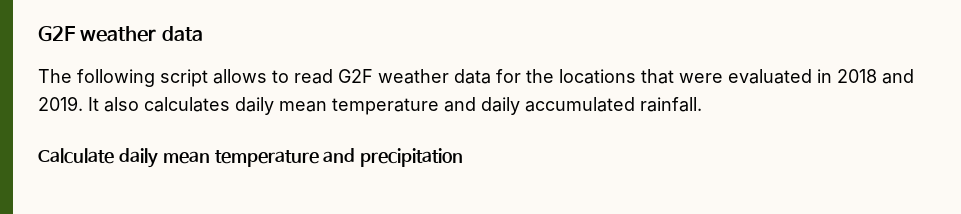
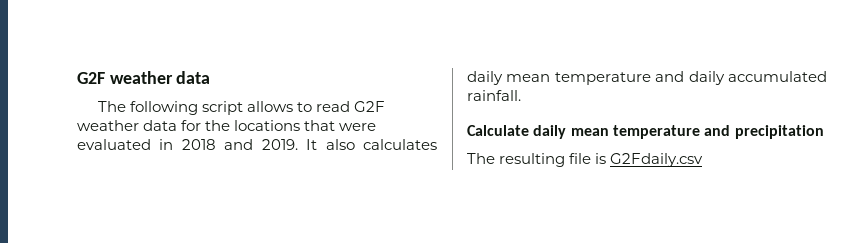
+ The resulting file is G2Fdaily.csv

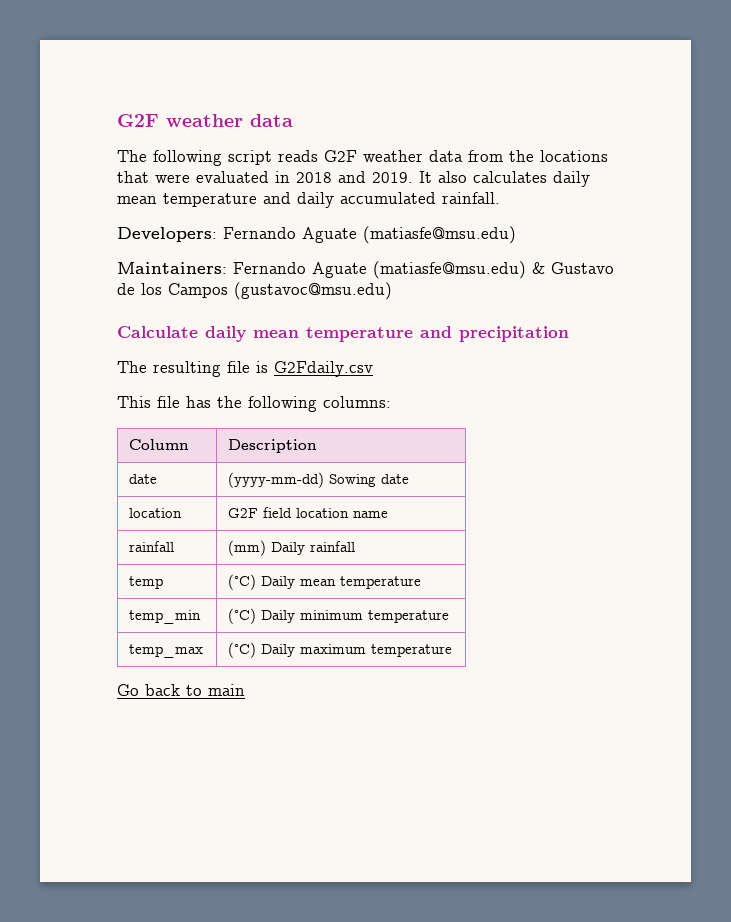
- The following script allows to read G2F weather data for the locations that were evaluated in 2018 and 2019.
+ The following script reads G2F weather data from the locations that were evaluated in 2018 and 2019.
+ Developers: Fernando Aguate (matiasfe@msu.edu)
+ Maintainers: Fernando Aguate (matiasfe@msu.edu) & Gustavo de los Campos (gustavoc@msu.edu)
+ This file has the following columns:
+ Column | Description
+ date | (yyyy-mm-dd) Sowing date
+ location | G2F field location name
+ rainfall | (mm) Daily rainfall
+ temp | (°C) Daily mean temperature
+ temp_min | (°C) Daily minimum temperature
+ temp_max | (°C) Daily maximum temperature
+ Go back to main

